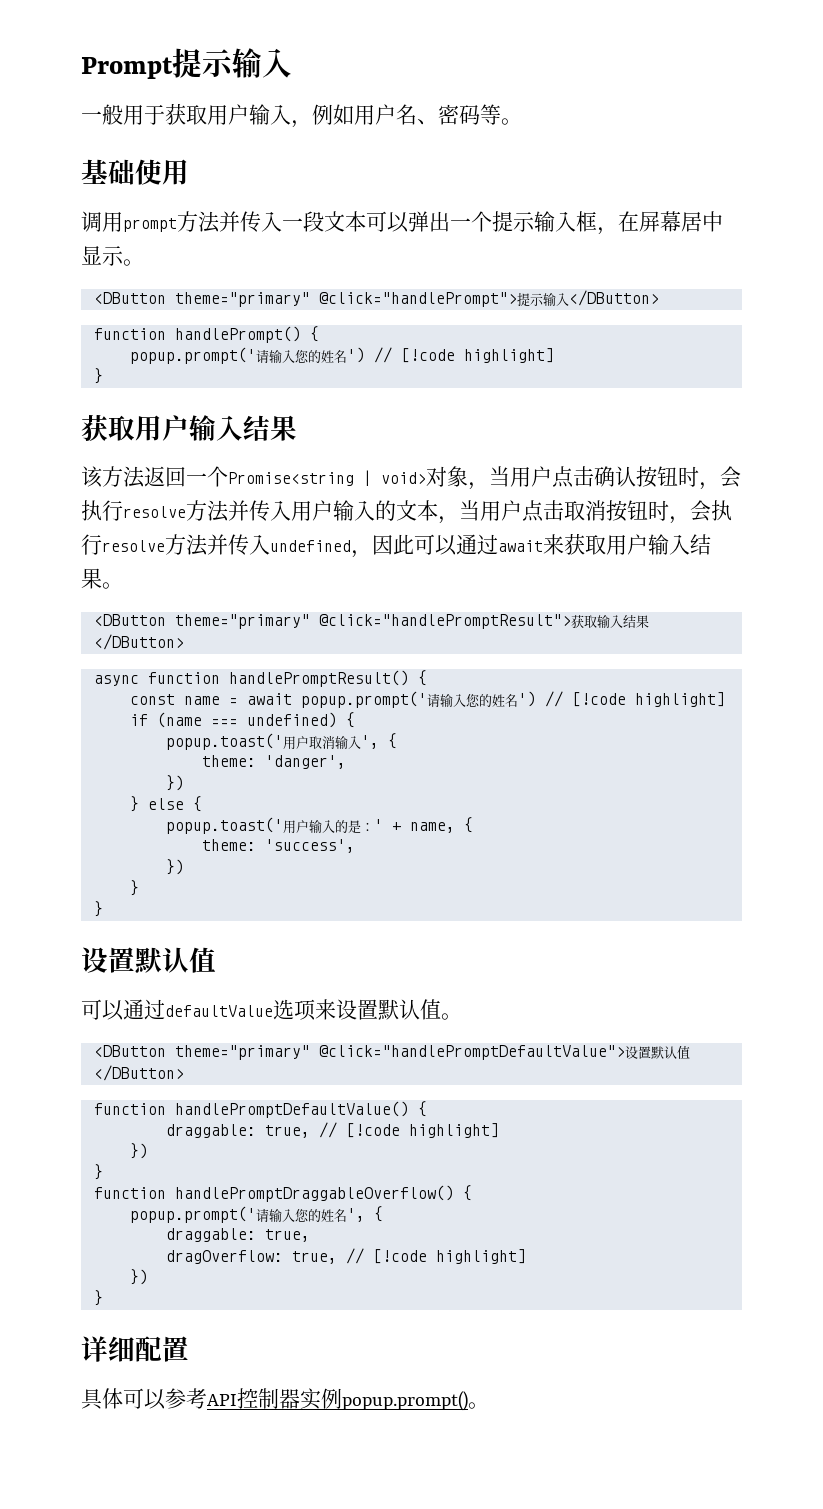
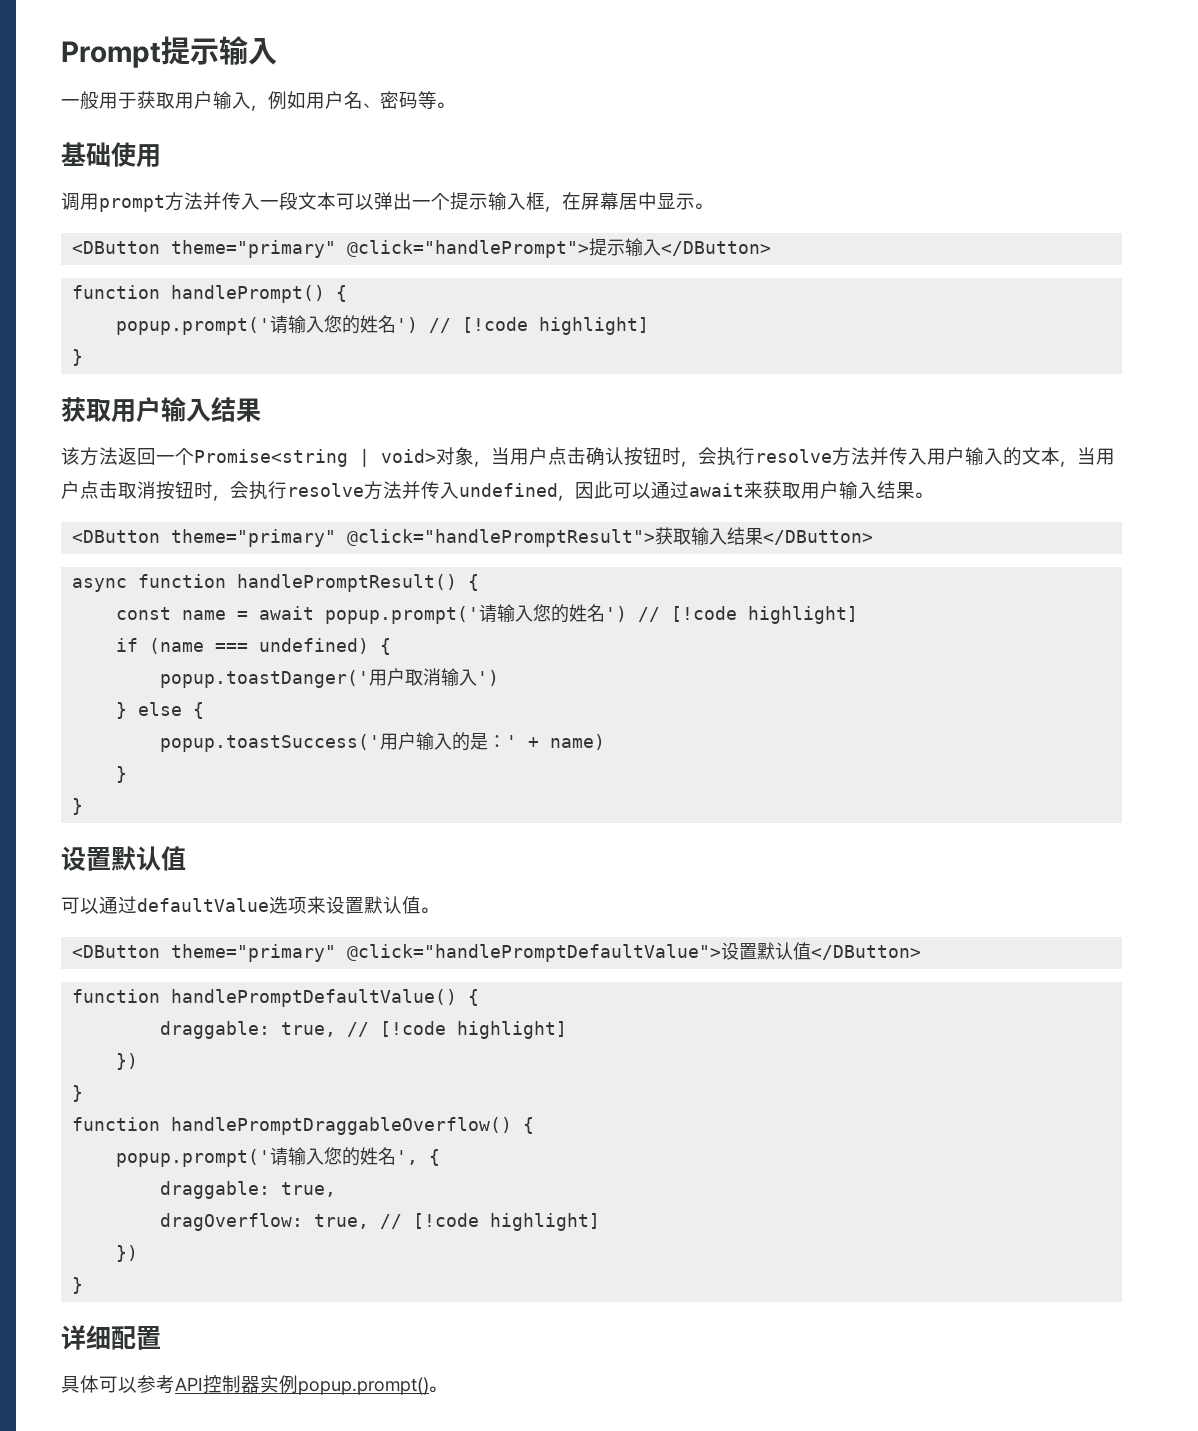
- popup.toast('用户取消输入', {
- theme: 'danger',
- })
+ popup.toastDanger('用户取消输入')
- popup.toast('用户输入的是：' + name, {
- theme: 'success',
- })
+ popup.toastSuccess('用户输入的是：' + name)

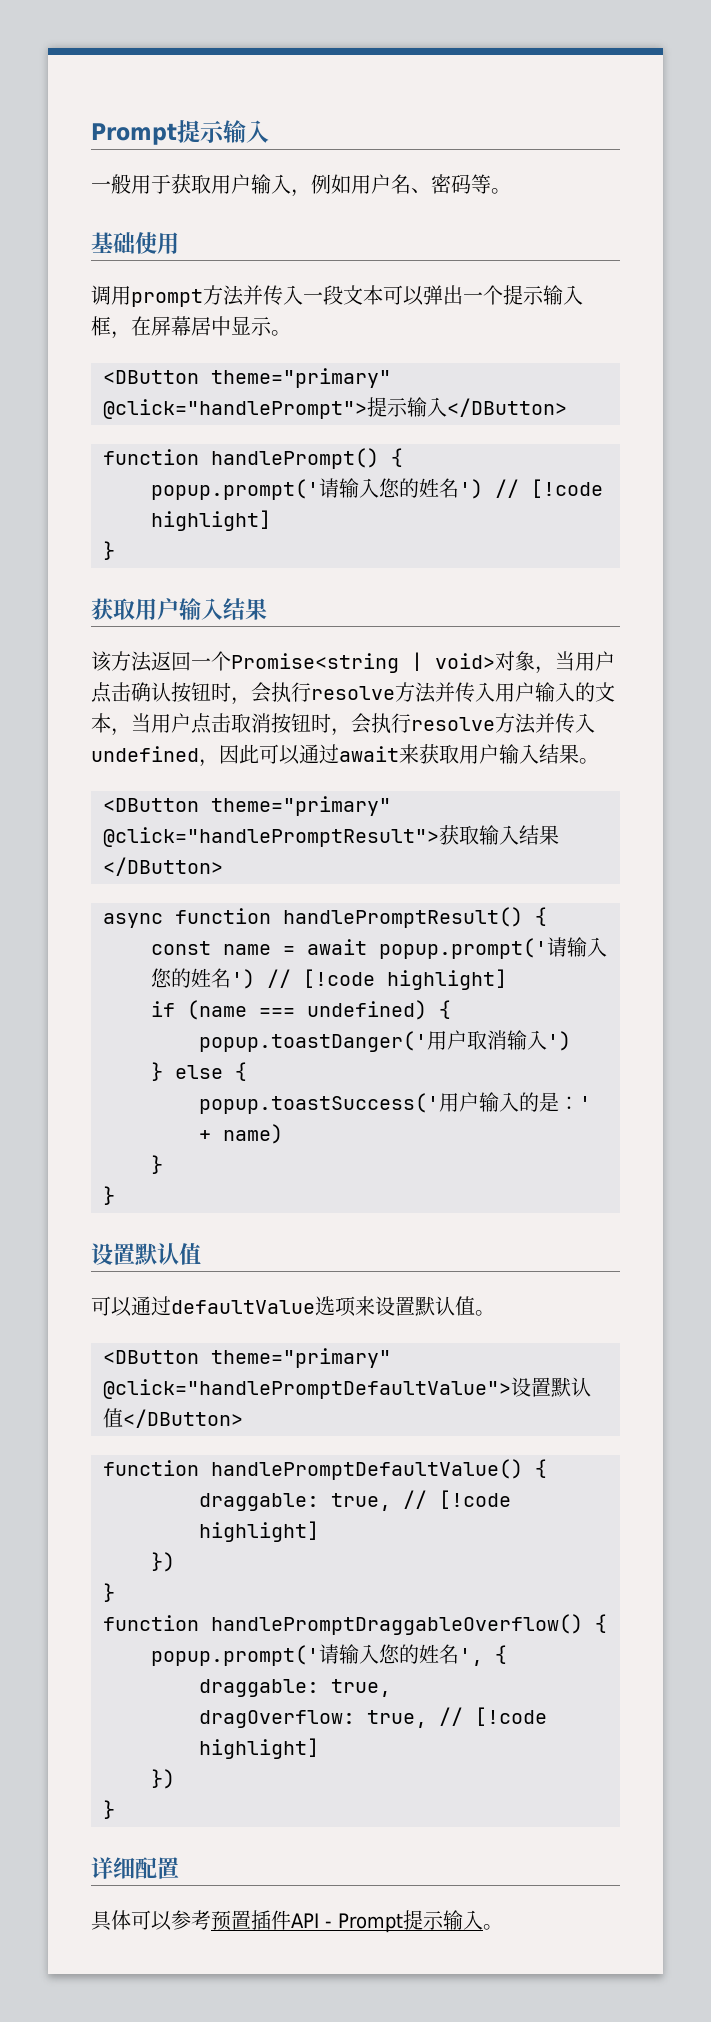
- 具体可以参考API控制器实例popup.prompt()。
+ 具体可以参考预置插件API - Prompt提示输入。

